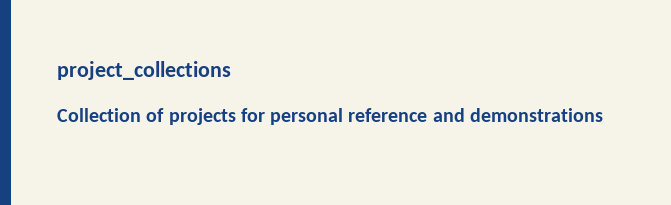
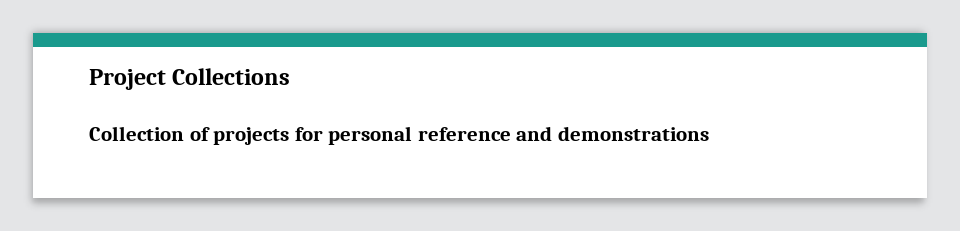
- project_collections
+ Project Collections

